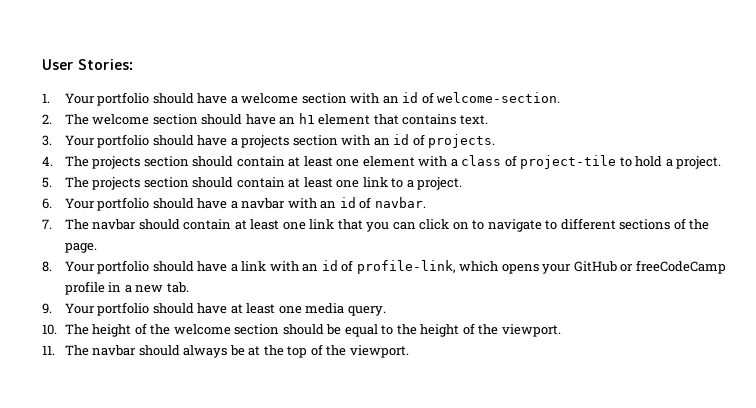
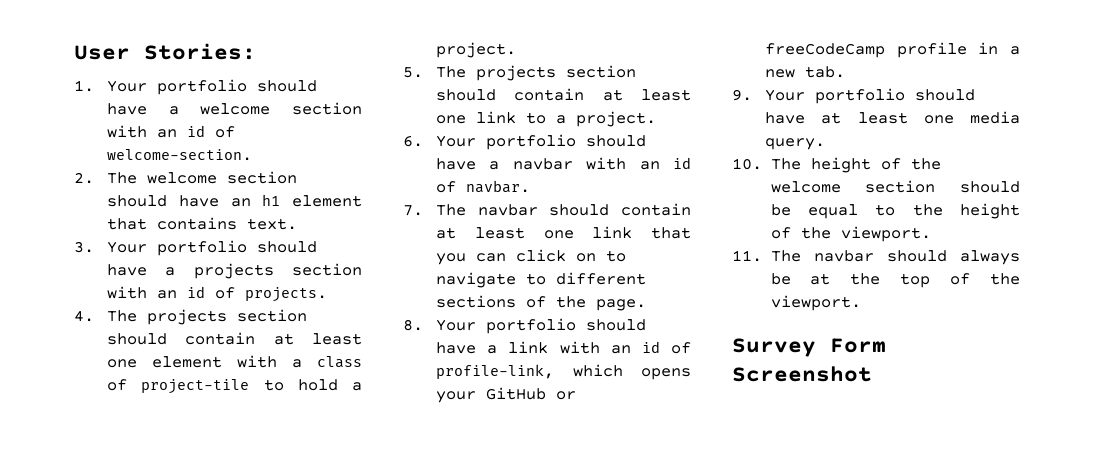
+ Survey Form Screenshot

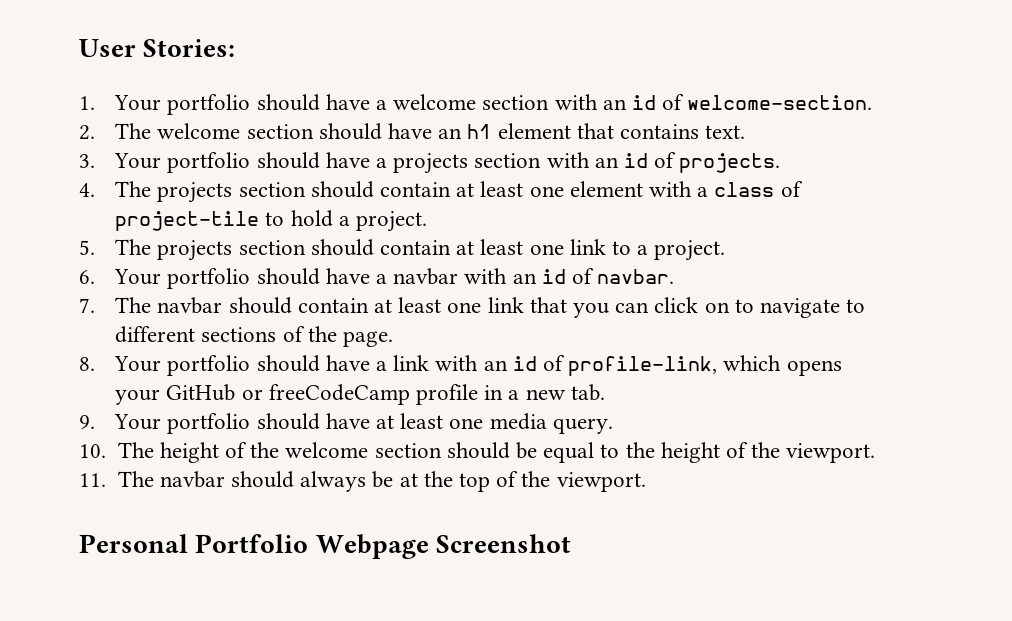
- Survey Form Screenshot
+ Personal Portfolio Webpage Screenshot

